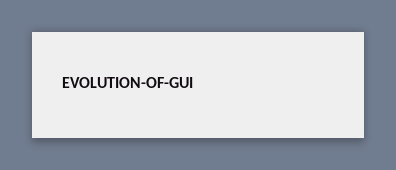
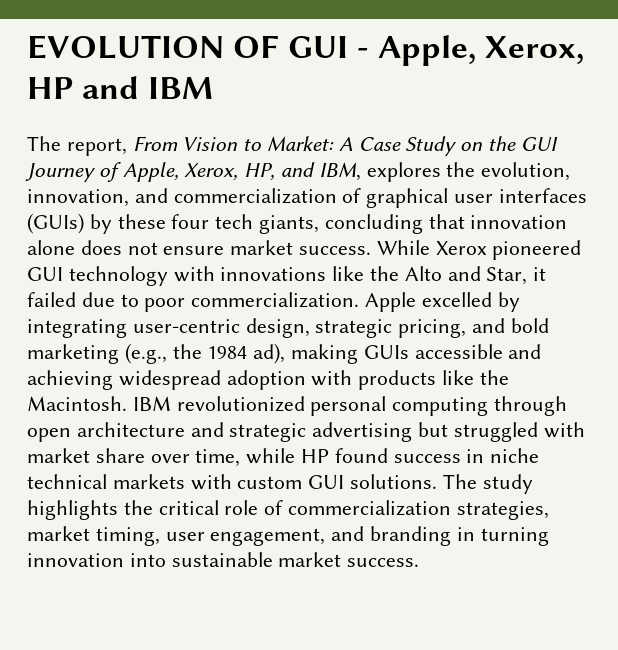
- EVOLUTION-OF-GUI
+ EVOLUTION OF GUI - Apple, Xerox, HP and IBM
+ The report, From Vision to Market: A Case Study on the GUI Journey of Apple, Xerox, HP, and IBM, explores the evolution, innovation, and commercialization of graphical user interfaces (GUIs) by these four tech giants, concluding that innovation alone does not ensure market success. While Xerox pioneered GUI technology with innovations like the Alto and Star, it failed due to poor commercialization. Apple excelled by integrating user-centric design, strategic pricing, and bold marketing (e.g., the 1984 ad), making GUIs accessible and achieving widespread adoption with products like the Macintosh. IBM revolutionized personal computing through open architecture and strategic advertising but struggled with market share over time, while HP found success in niche technical markets with custom GUI solutions. The study highlights the critical role of commercialization strategies, market timing, user engagement, and branding in turning innovation into sustainable market success.

